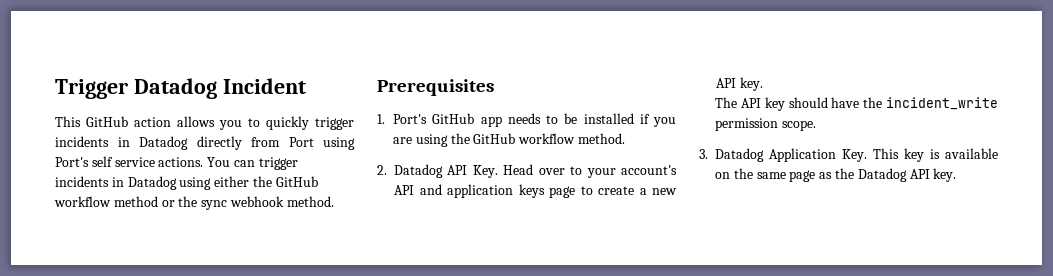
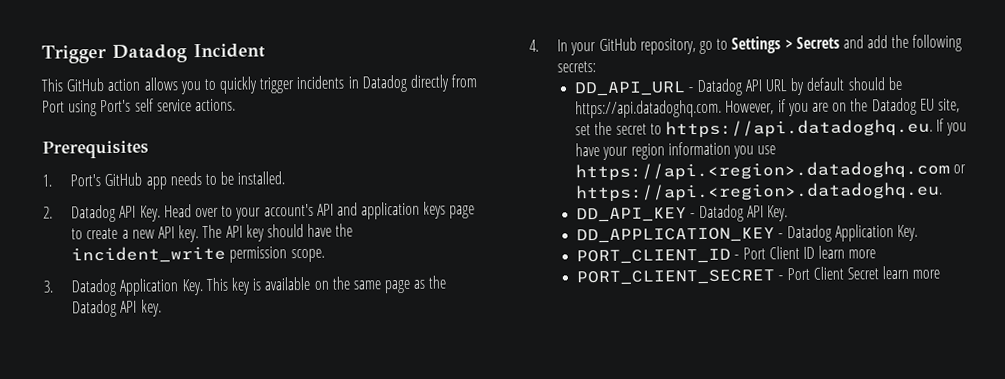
- You can trigger incidents in Datadog using either the GitHub workflow method or the sync webhook method.
- 1. Port's GitHub app needs to be installed if you are using the GitHub workflow method.
+ 1. Port's GitHub app needs to be installed.
- 2. Datadog API Key. Head over to your account's API and application keys page to create a new API key.
- The API key should have the incident_write permission scope.
+ 2. Datadog API Key. Head over to your account's API and application keys page to create a new API key. The API key should have the incident_write permission scope.
+ 4. In your GitHub repository, go to Settings > Secrets and add the following secrets:
+ DD_API_URL - Datadog API URL by default should be https://api.datadoghq.com. However, if you are on the Datadog EU site, set the secret to https://api.datadoghq.eu. If you have your region information you use https://api.<region>.datadoghq.com or https://api.<region>.datadoghq.eu.
+ DD_API_KEY - Datadog API Key.
+ DD_APPLICATION_KEY - Datadog Application Key.
+ PORT_CLIENT_ID - Port Client ID learn more
+ PORT_CLIENT_SECRET - Port Client Secret learn more

